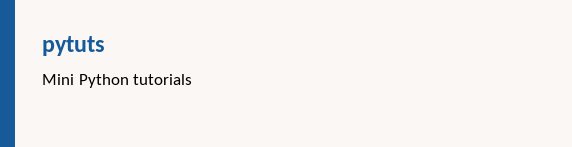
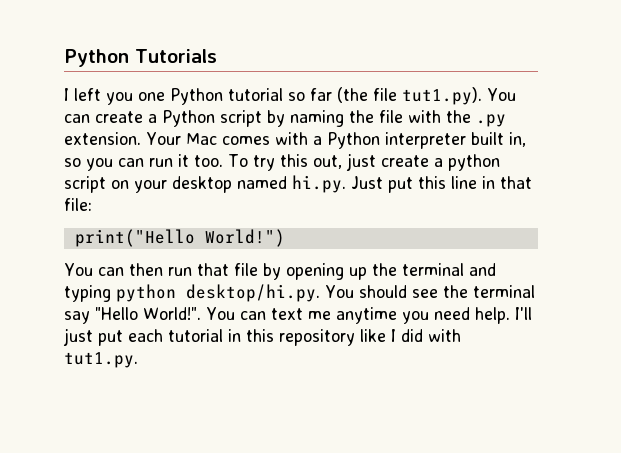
- pytuts
- Mini Python tutorials
+ Python Tutorials
+ I left you one Python tutorial so far (the file tut1.py). You can create a Python script by naming the file with the .py extension. Your Mac comes with a Python interpreter built in, so you can run it too. To try this out, just create a python script on your desktop named hi.py. Just put this line in that file:
+ print("Hello World!")
+ You can then run that file by opening up the terminal and typing python desktop/hi.py. You should see the terminal say "Hello World!". You can text me anytime you need help. I'll just put each tutorial in this repository like I did with tut1.py.

